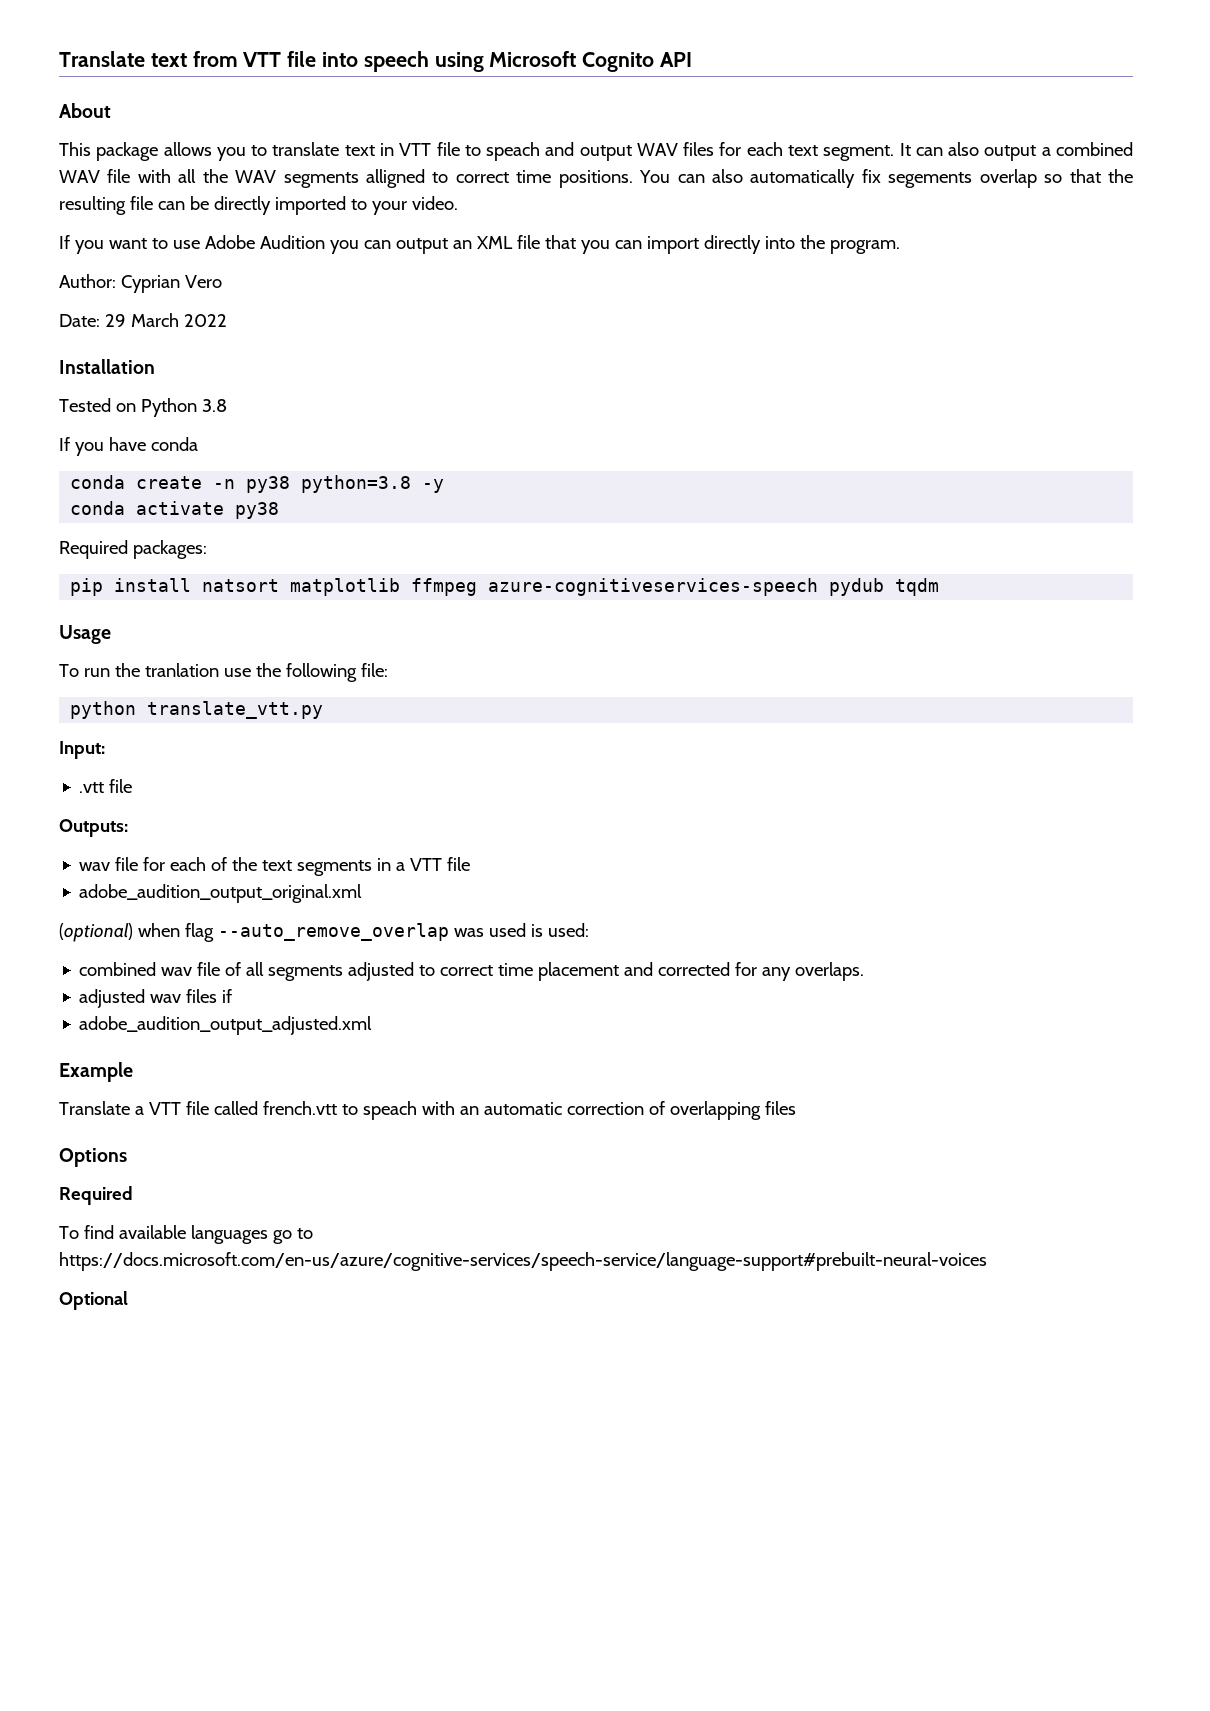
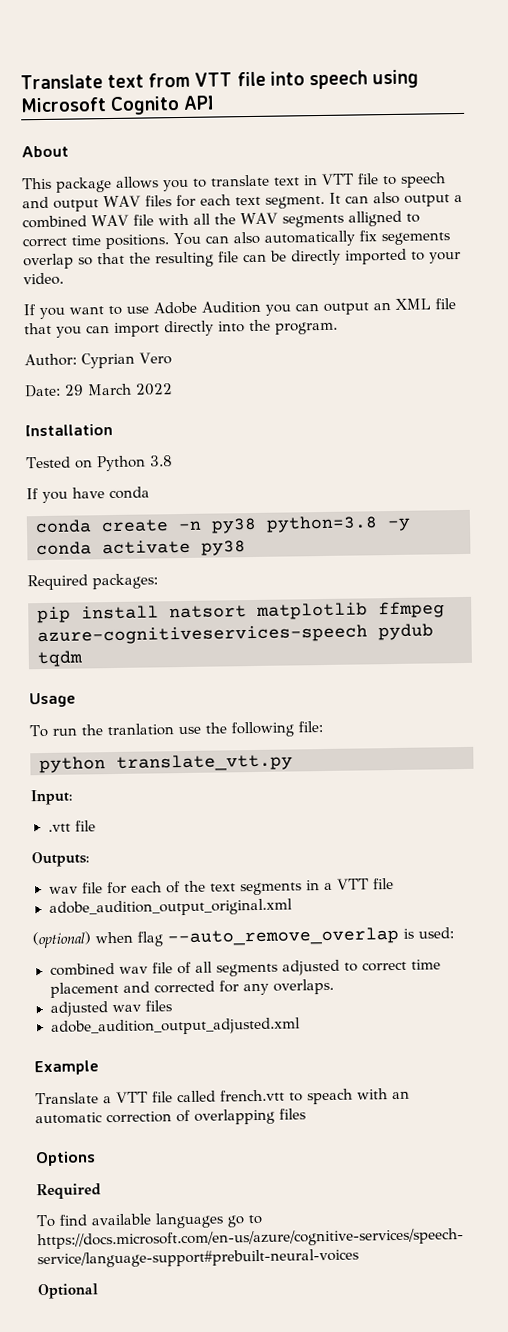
- This package allows you to translate text in VTT file to speach and output WAV files for each text segment.
+ This package allows you to translate text in VTT file to speech and output WAV files for each text segment.
- (optional) when flag --auto_remove_overlap was used is used:
+ (optional) when flag --auto_remove_overlap is used:
- adjusted wav files if
+ adjusted wav files

